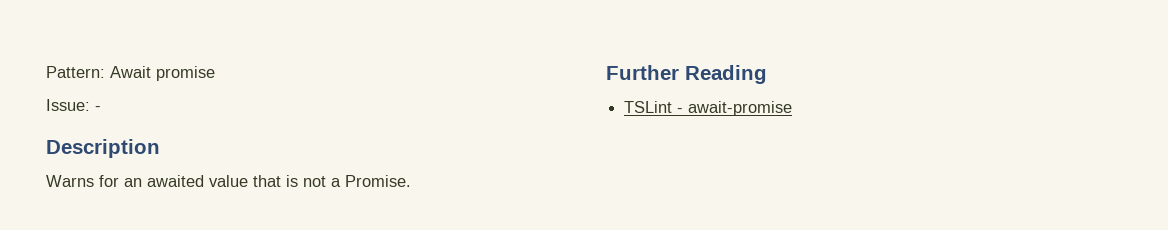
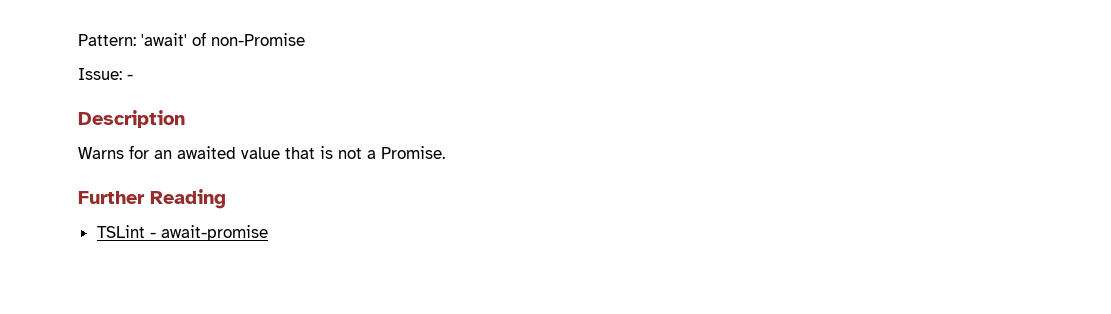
- Pattern: Await promise
+ Pattern: 'await' of non-Promise

